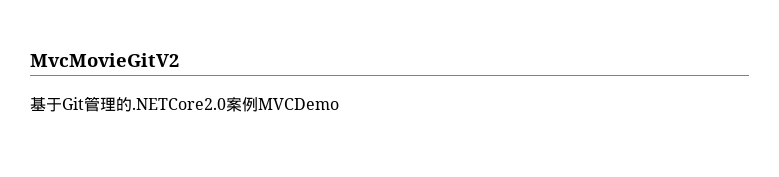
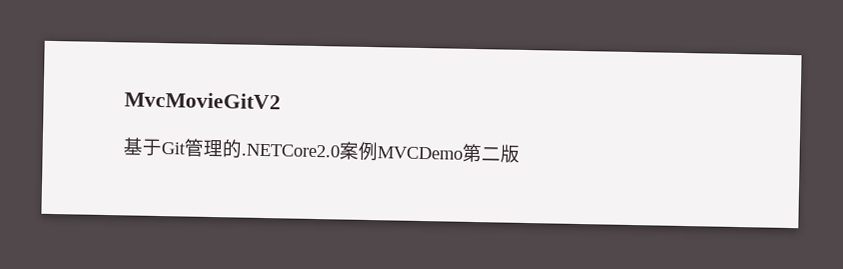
- 基于Git管理的.NETCore2.0案例MVCDemo
+ 基于Git管理的.NETCore2.0案例MVCDemo第二版

